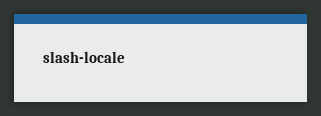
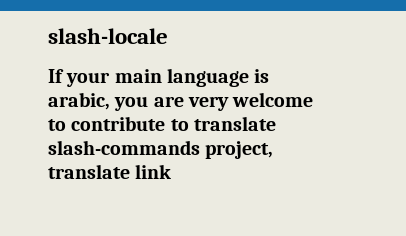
+ If your main language is arabic, you are very welcome to contribute to translate slash-commands project, translate link

